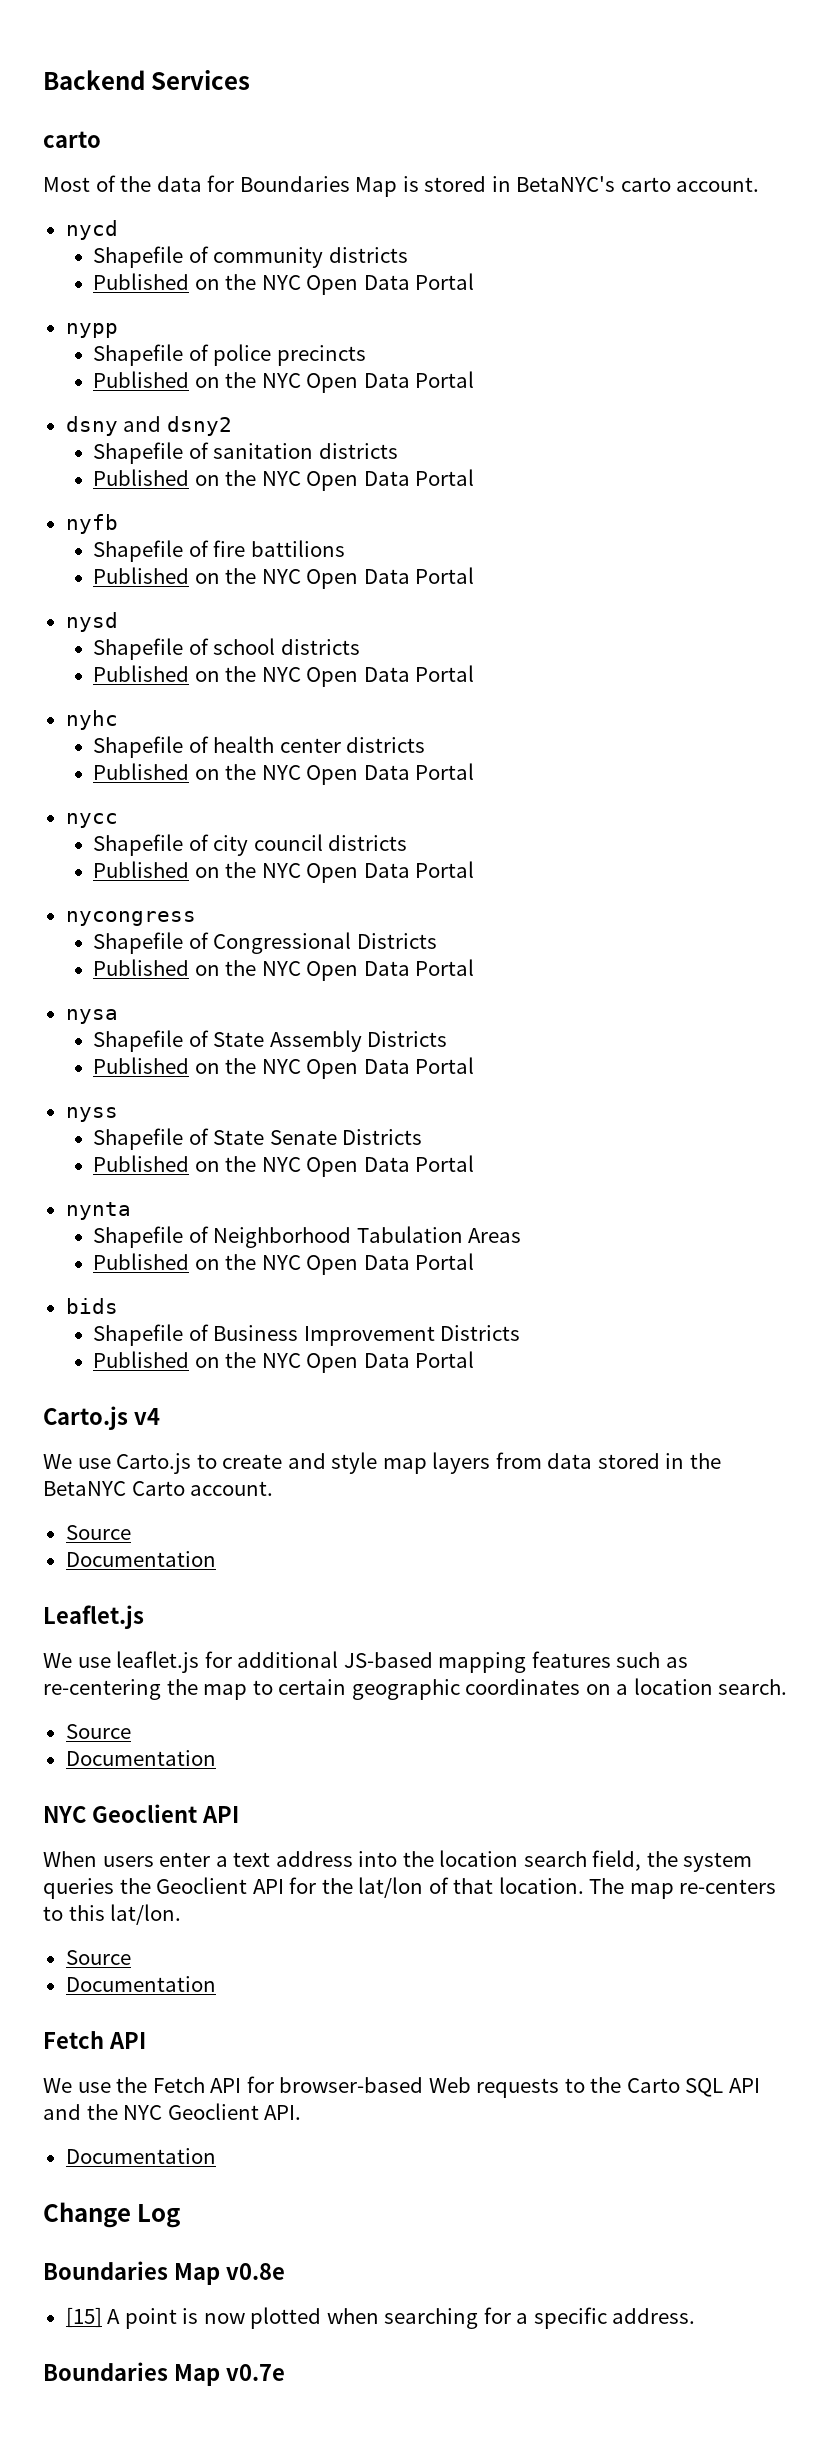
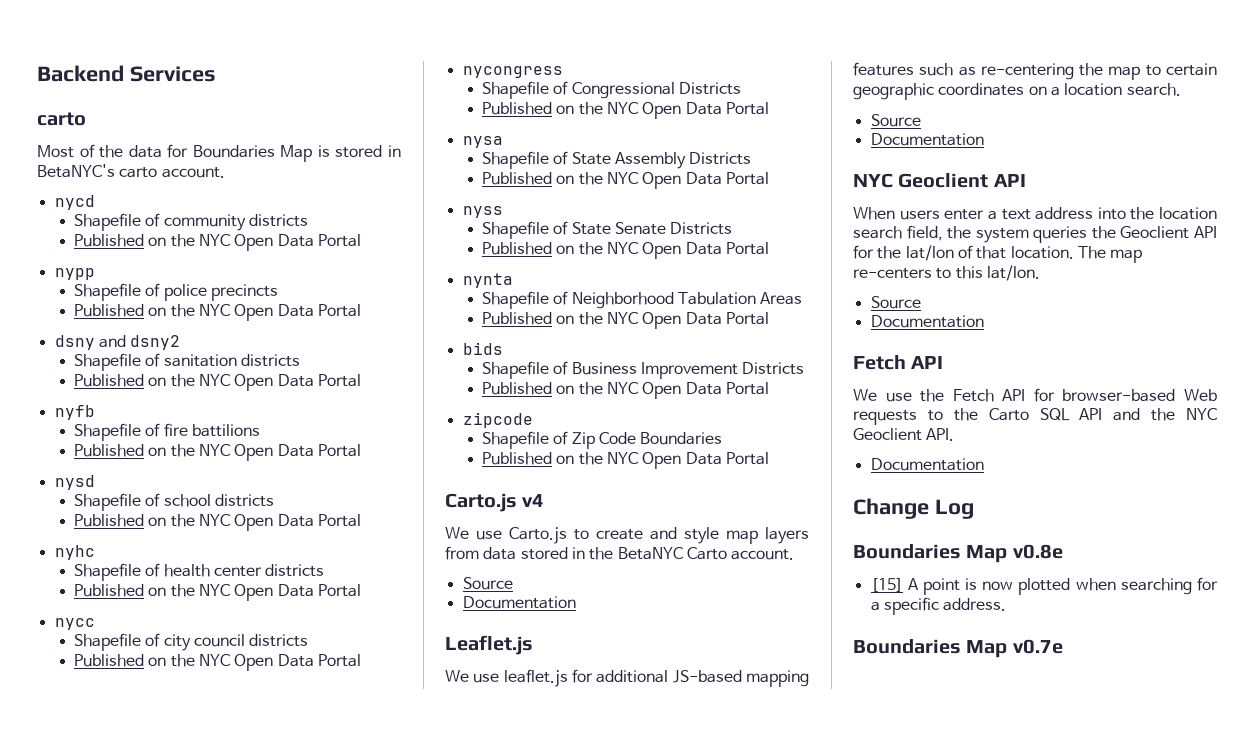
+ zipcode
+ Shapefile of Zip Code Boundaries
+ Published on the NYC Open Data Portal

